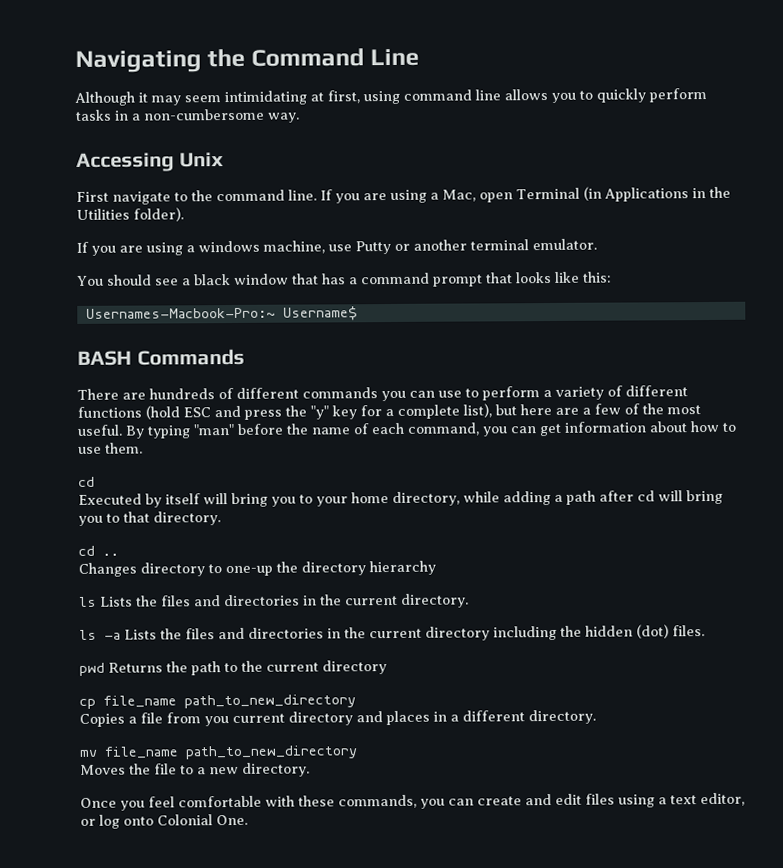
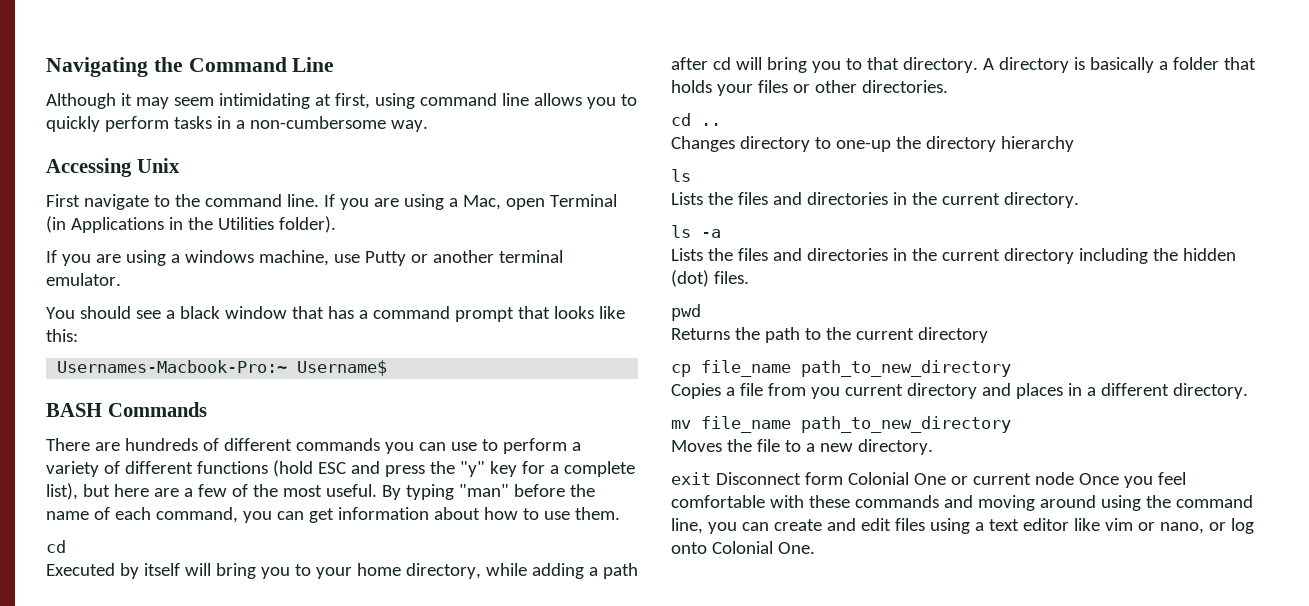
+ A directory is basically a folder that holds your files or other directories.
  Changes directory to one-up the directory hierarchy
- ls Lists the files and directories in the current directory.
+ ls
+ Lists the files and directories in the current directory.
- ls -a Lists the files and directories in the current directory including the hidden (dot) files.
+ ls -a
+ Lists the files and directories in the current directory including the hidden (dot) files.
- pwd Returns the path to the current directory
+ pwd
+ Returns the path to the current directory
- Once you feel comfortable with these commands, you can create and edit files using a text editor, or log onto Colonial One.
+ exit Disconnect form Colonial One or current node Once you feel comfortable with these commands and moving around using the command line, you can create and edit files using a text editor like vim or nano, or log onto Colonial One.

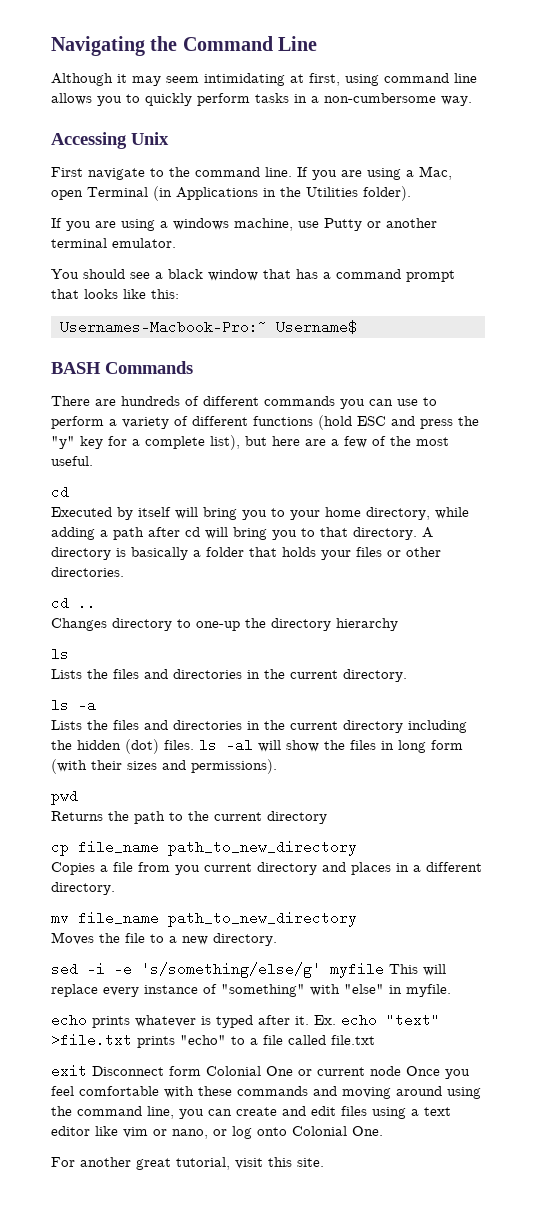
- By typing "man" before the name of each command, you can get information about how to use them.
- Lists the files and directories in the current directory including the hidden (dot) files.
+ Lists the files and directories in the current directory including the hidden (dot) files. ls -al will show the files in long form (with their sizes and permissions).
+ sed -i -e 's/something/else/g' myfile This will replace every instance of "something" with "else" in myfile.
+ echo prints whatever is typed after it. Ex. echo "text" >file.txt prints "echo" to a file called file.txt
+ For another great tutorial, visit this site.

